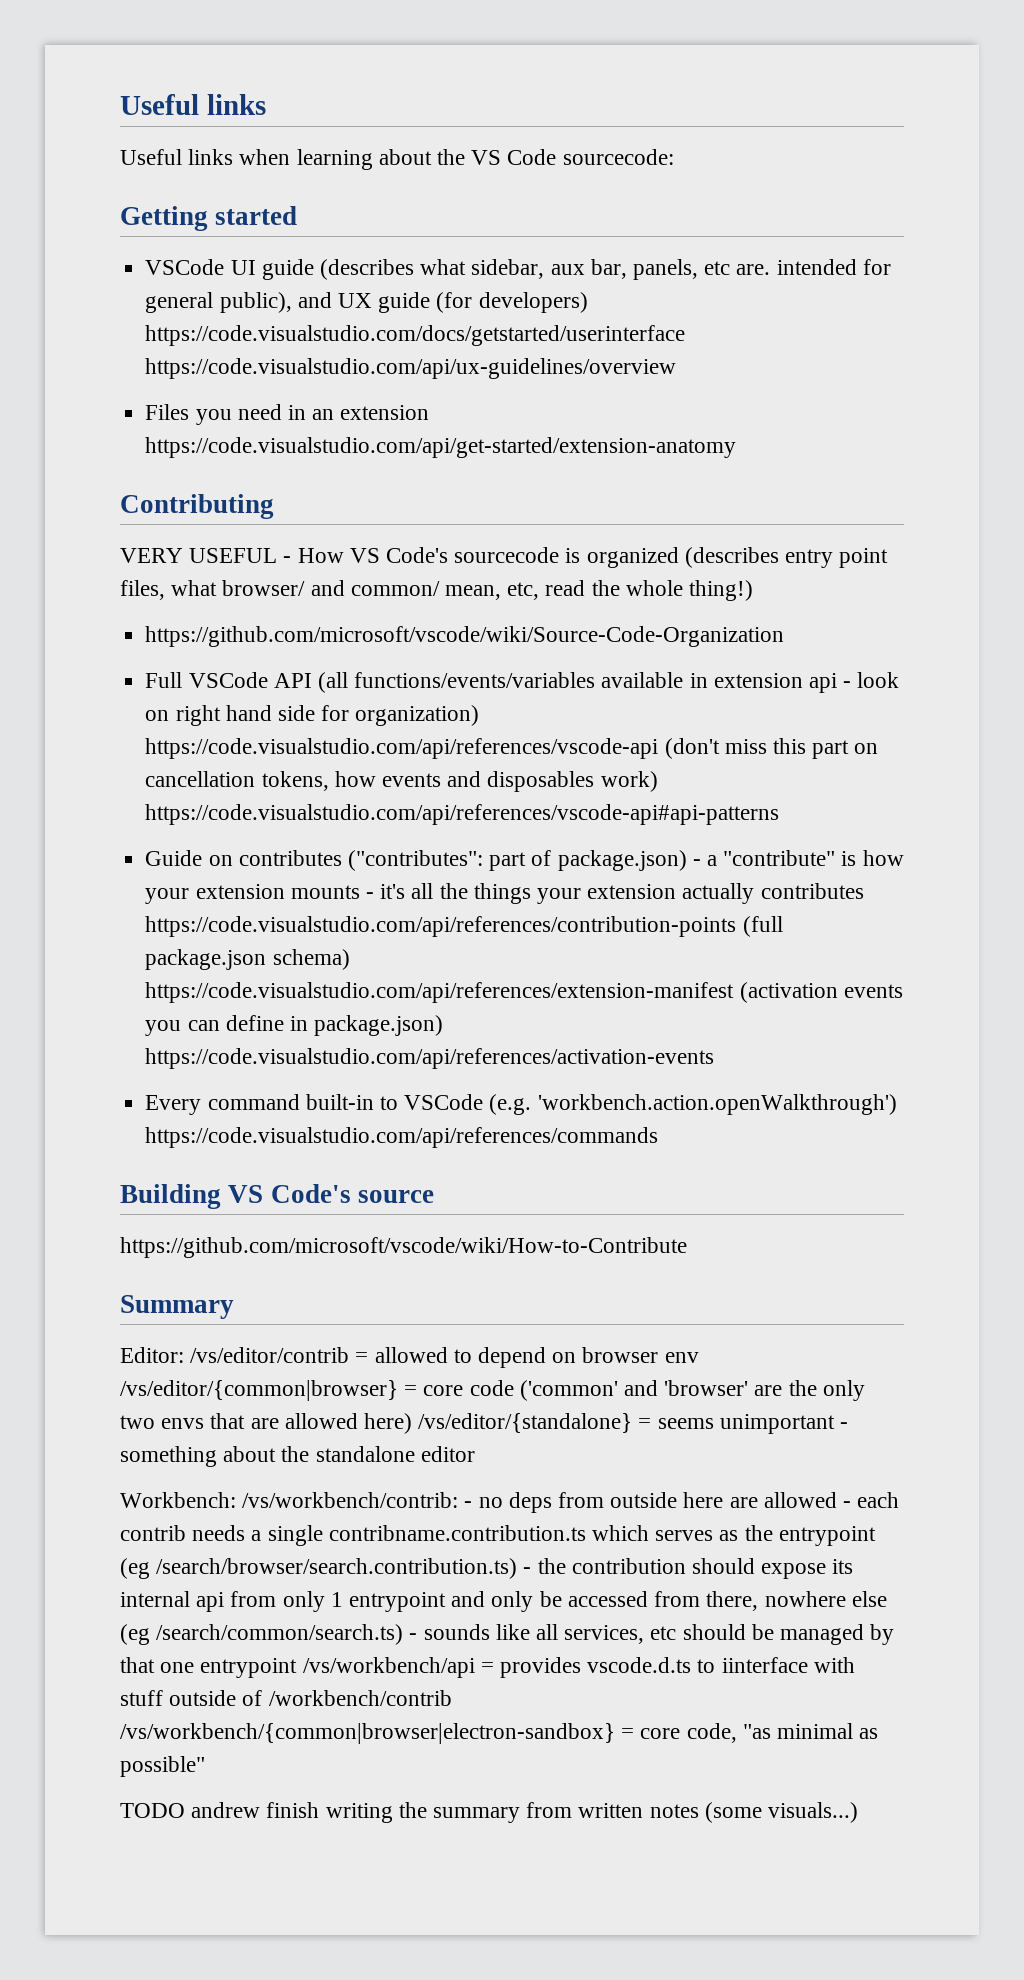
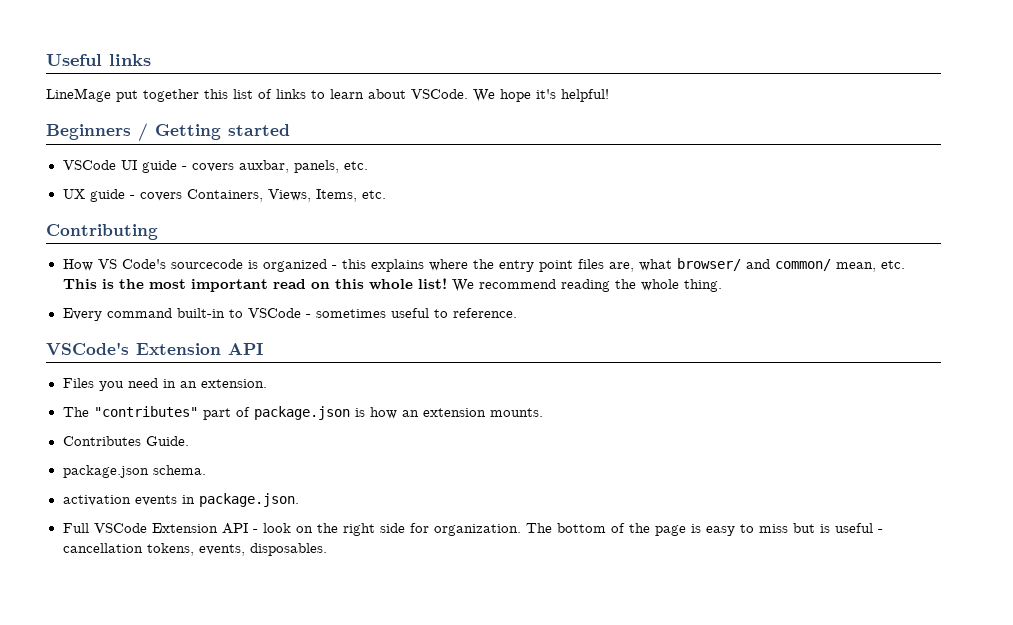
- Useful links when learning about the VS Code sourcecode:
- Getting started
+ LineMage put together this list of links to learn about VSCode. We hope it's helpful!
+ Beginners / Getting started
- VSCode UI guide (describes what sidebar, aux bar, panels, etc are. intended for general public), and UX guide (for developers) https://code.visualstudio.com/docs/getstarted/userinterface https://code.visualstudio.com/api/ux-guidelines/overview
+ VSCode UI guide - covers auxbar, panels, etc.
+ UX guide - covers Containers, Views, Items, etc.
+ Contributing
+ How VS Code's sourcecode is organized - this explains where the entry point files are, what browser/ and common/ mean, etc. This is the most important read on this whole list! We recommend reading the whole thing.
+ Every command built-in to VSCode - sometimes useful to reference.
+ VSCode's Extension API
- Files you need in an extension https://code.visualstudio.com/api/get-started/extension-anatomy
- Contributing
- VERY USEFUL - How VS Code's sourcecode is organized (describes entry point files, what browser/ and common/ mean, etc, read the whole thing!)
- https://github.com/microsoft/vscode/wiki/Source-Code-Organization
- Full VSCode API (all functions/events/variables available in extension api - look on right hand side for organization) https://code.visualstudio.com/api/references/vscode-api (don't miss this part on cancellation tokens, how events and disposables work) https://code.visualstudio.com/api/references/vscode-api#api-patterns
- Guide on contributes ("contributes": part of package.json) - a "contribute" is how your extension mounts - it's all the things your extension actually contributes https://code.visualstudio.com/api/references/contribution-points (full package.json schema) https://code.visualstudio.com/api/references/extension-manifest (activation events you can define in package.json) https://code.visualstudio.com/api/references/activation-events
- Every command built-in to VSCode (e.g. 'workbench.action.openWalkthrough') https://code.visualstudio.com/api/references/commands
- Building VS Code's source
- https://github.com/microsoft/vscode/wiki/How-to-Contribute
- Summary
- Editor: /vs/editor/contrib = allowed to depend on browser env /vs/editor/{common|browser} = core code ('common' and 'browser' are the only two envs that are allowed here) /vs/editor/{standalone} = seems unimportant - something about the standalone editor
- Workbench: /vs/workbench/contrib: - no deps from outside here are allowed - each contrib needs a single contribname.contribution.ts which serves as the entrypoint (eg /search/browser/search.contribution.ts) - the contribution should expose its internal api from only 1 entrypoint and only be accessed from there, nowhere else (eg /search/common/search.ts) - sounds like all services, etc should be managed by that one entrypoint /vs/workbench/api = provides vscode.d.ts to iinterface with stuff outside of /workbench/contrib /vs/workbench/{common|browser|electron-sandbox} = core code, "as minimal as possible"
- TODO andrew finish writing the summary from written notes (some visuals...)
+ Files you need in an extension.
+ The "contributes" part of package.json is how an extension mounts.
+ Contributes Guide.
+ package.json schema.
+ activation events in package.json.
+ Full VSCode Extension API - look on the right side for organization. The bottom of the page is easy to miss but is useful - cancellation tokens, events, disposables.

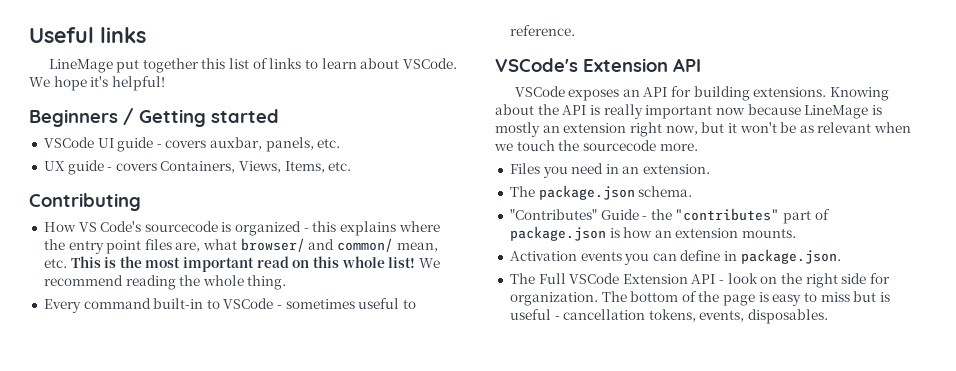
+ VSCode exposes an API for building extensions. Knowing about the API is really important now because LineMage is mostly an extension right now, but it won't be as relevant when we touch the sourcecode more.
- The "contributes" part of package.json is how an extension mounts.
+ The package.json schema.
+ "Contributes" Guide - the "contributes" part of package.json is how an extension mounts.
- Contributes Guide.
- package.json schema.
- activation events in package.json.
+ Activation events you can define in package.json.
- Full VSCode Extension API - look on the right side for organization.
+ The Full VSCode Extension API - look on the right side for organization.

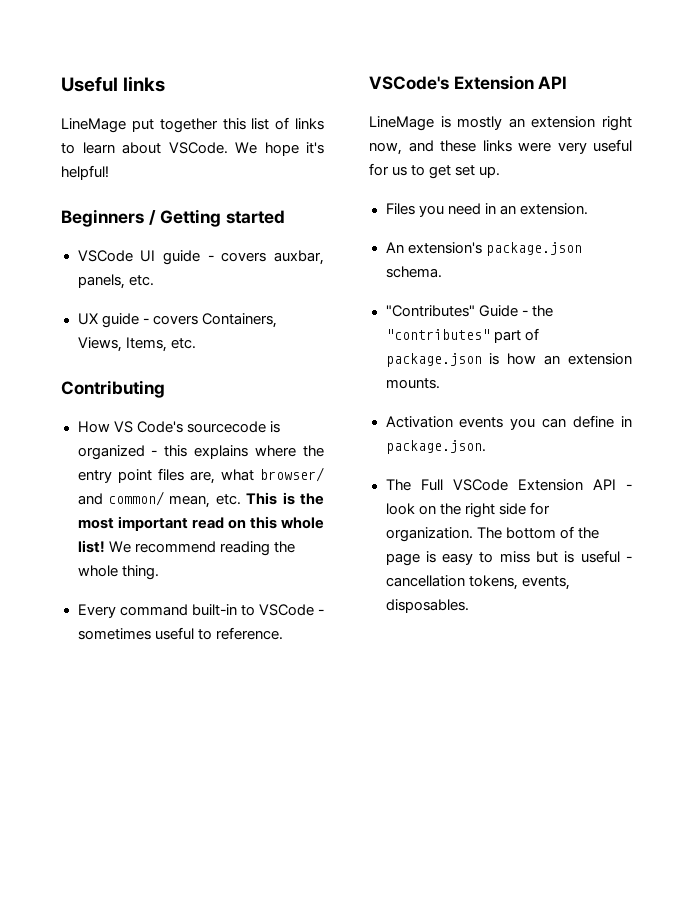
- VSCode exposes an API for building extensions. Knowing about the API is really important now because LineMage is mostly an extension right now, but it won't be as relevant when we touch the sourcecode more.
+ LineMage is mostly an extension right now, and these links were very useful for us to get set up.
- The package.json schema.
+ An extension's package.json schema.

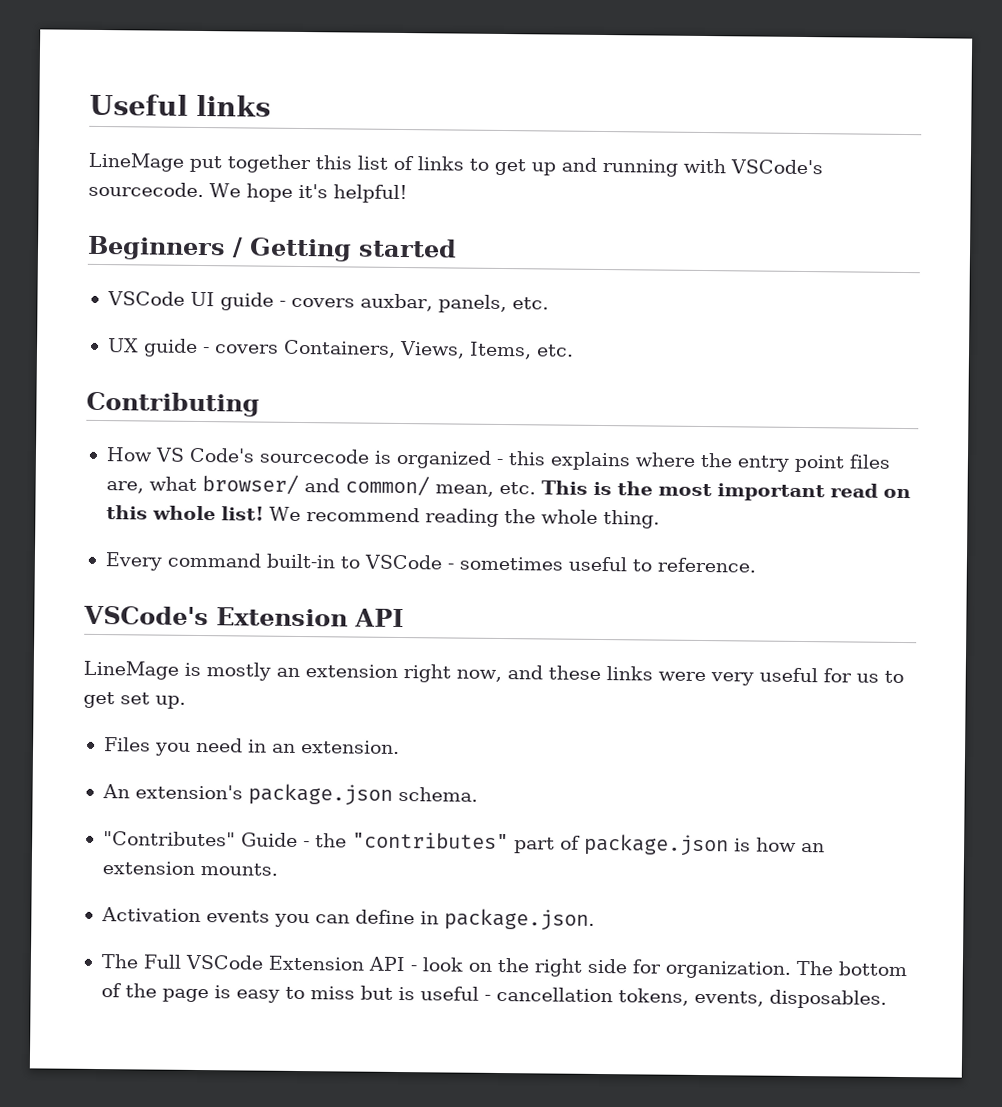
- LineMage put together this list of links to learn about VSCode.
+ LineMage put together this list of links to get up and running with VSCode's sourcecode.

